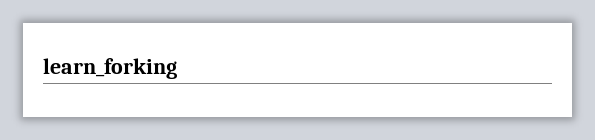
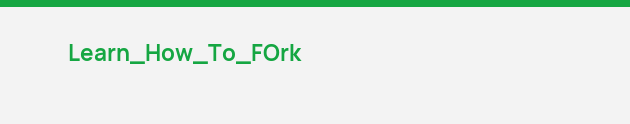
- learn_forking
+ Learn_How_To_FOrk

